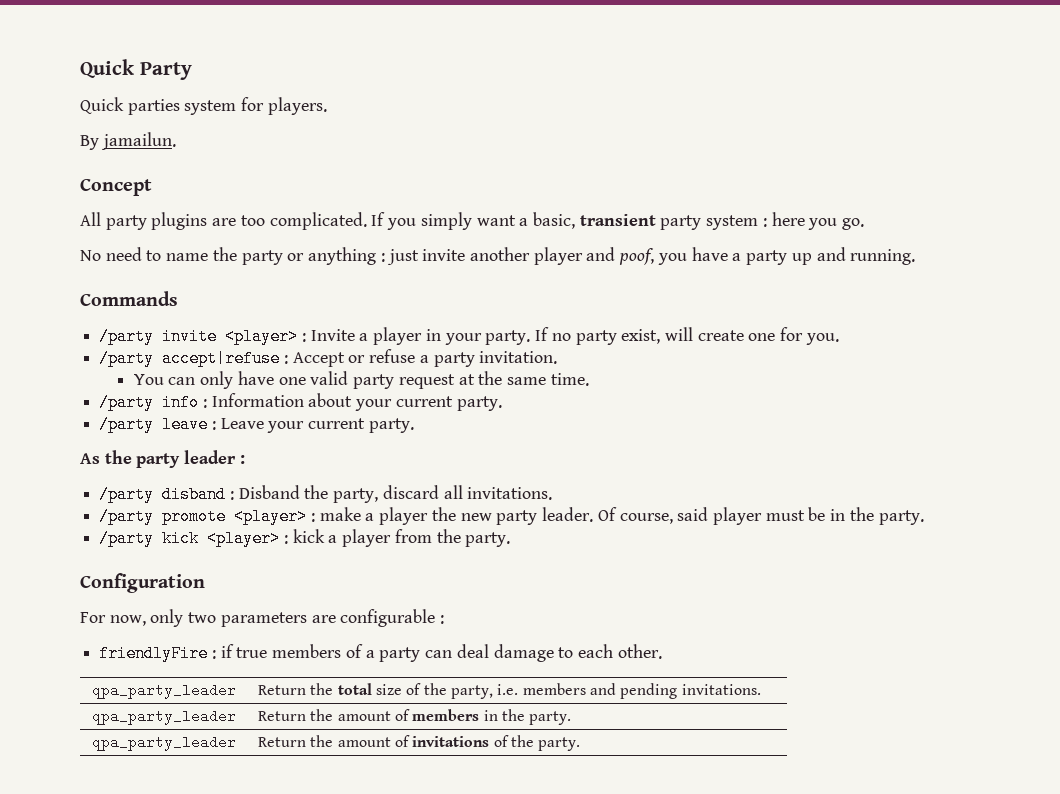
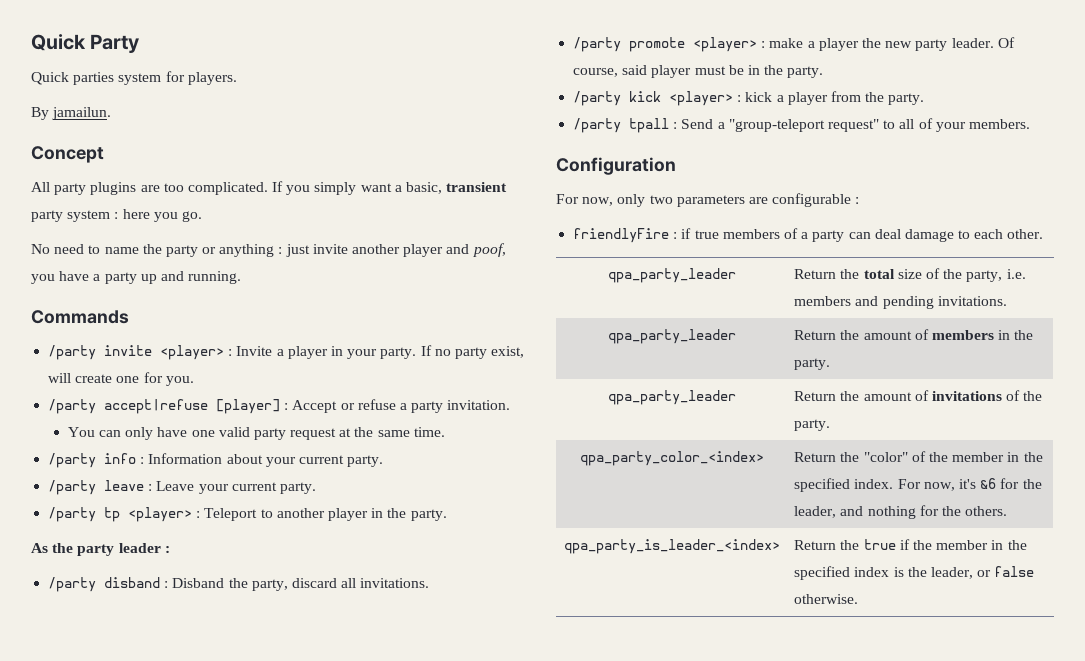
- /party accept|refuse : Accept or refuse a party invitation.
+ /party accept|refuse [player] : Accept or refuse a party invitation.
+ /party tp <player> : Teleport to another player in the party.
+ /party tpall : Send a "group-teleport request" to all of your members.
+ qpa_party_color_<index> | Return the "color" of the member in the specified index. For now, it's &6 for the leader, and nothing for the others.
+ qpa_party_is_leader_<index> | Return the true if the member in the specified index is the leader, or false otherwise.

